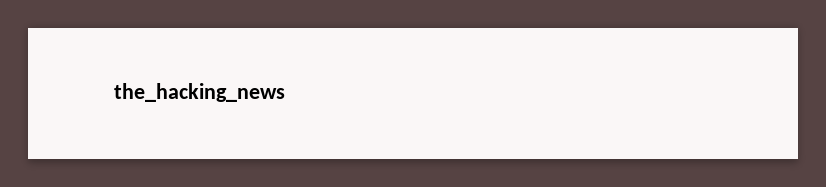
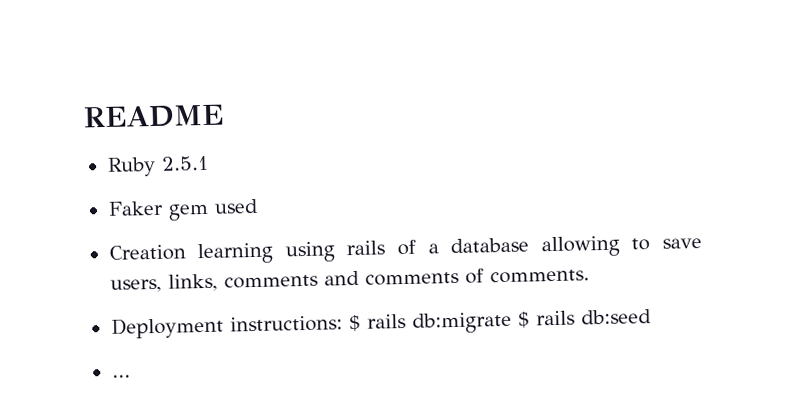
- the_hacking_news
+ README
+ Ruby 2.5.1
+ Faker gem used
+ Creation learning using rails of a database allowing to save users, links, comments and comments of comments.
+ Deployment instructions: $ rails db:migrate $ rails db:seed
+ ...

